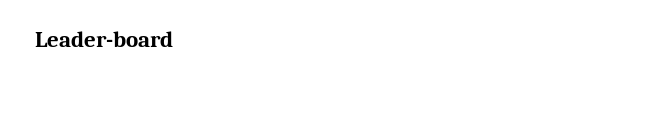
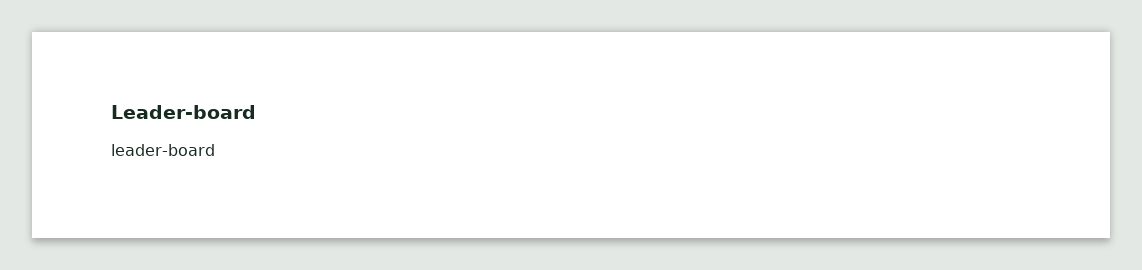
+ leader-board

